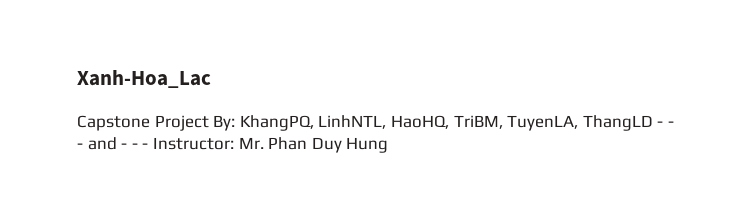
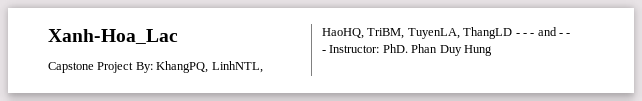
- Capstone Project By: KhangPQ, LinhNTL, HaoHQ, TriBM, TuyenLA, ThangLD - - - and - - - Instructor: Mr. Phan Duy Hung
+ Capstone Project By: KhangPQ, LinhNTL, HaoHQ, TriBM, TuyenLA, ThangLD - - - and - - - Instructor: PhD. Phan Duy Hung

